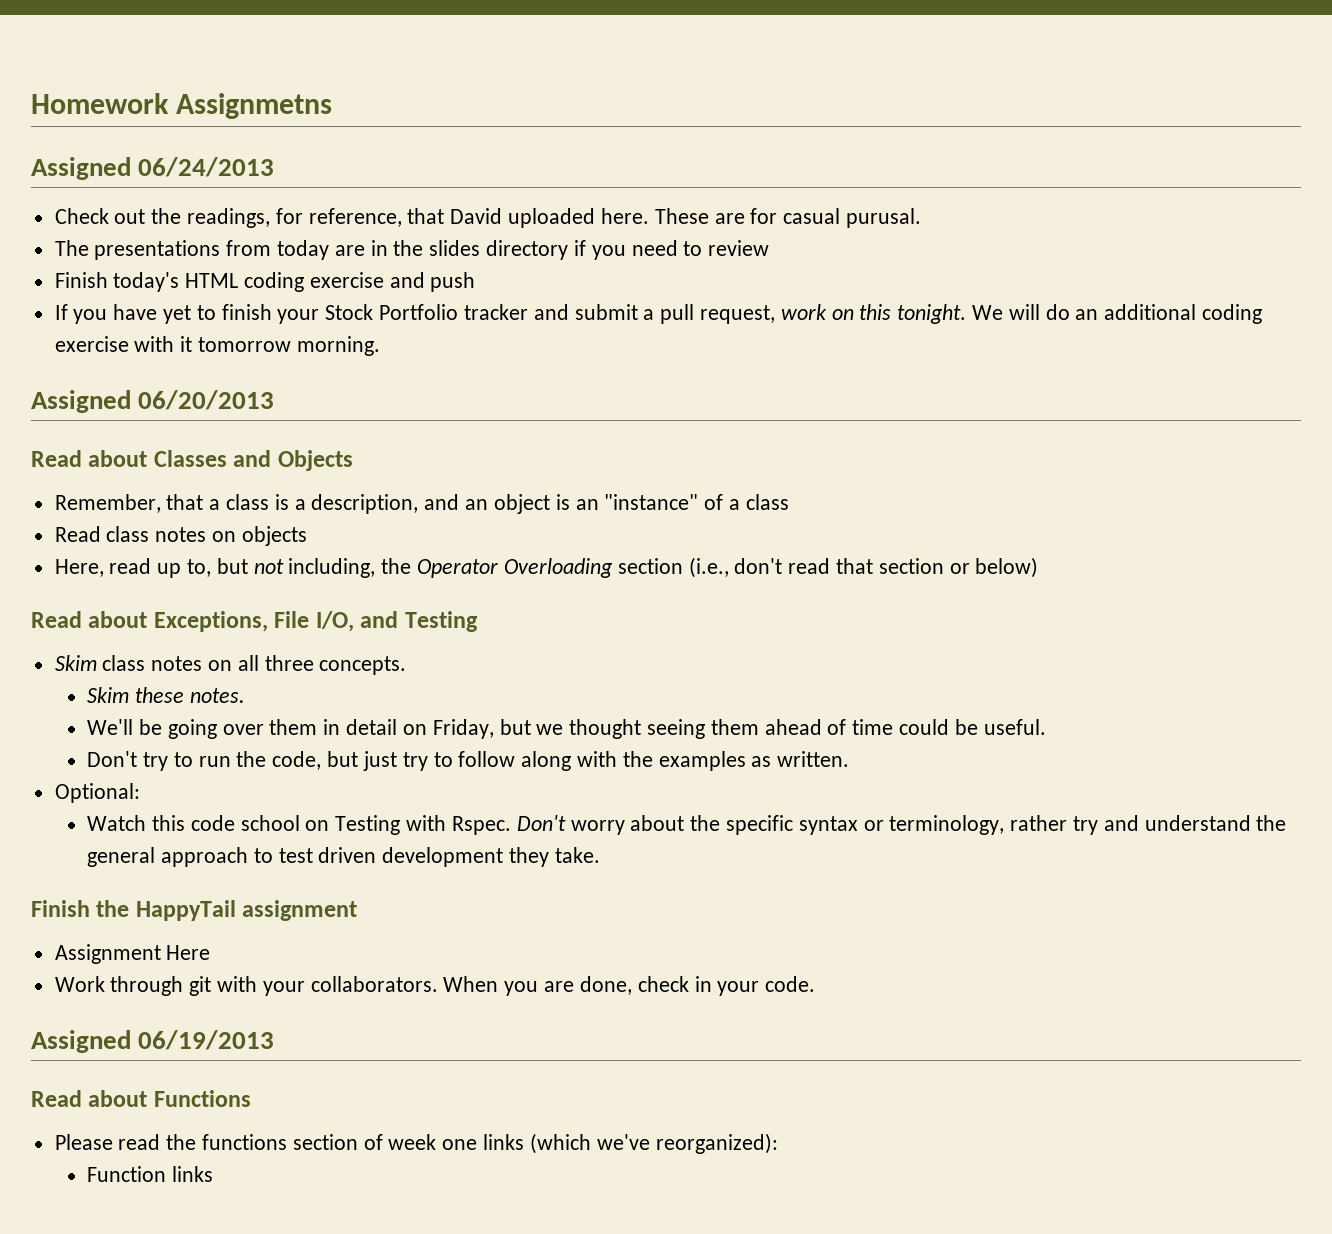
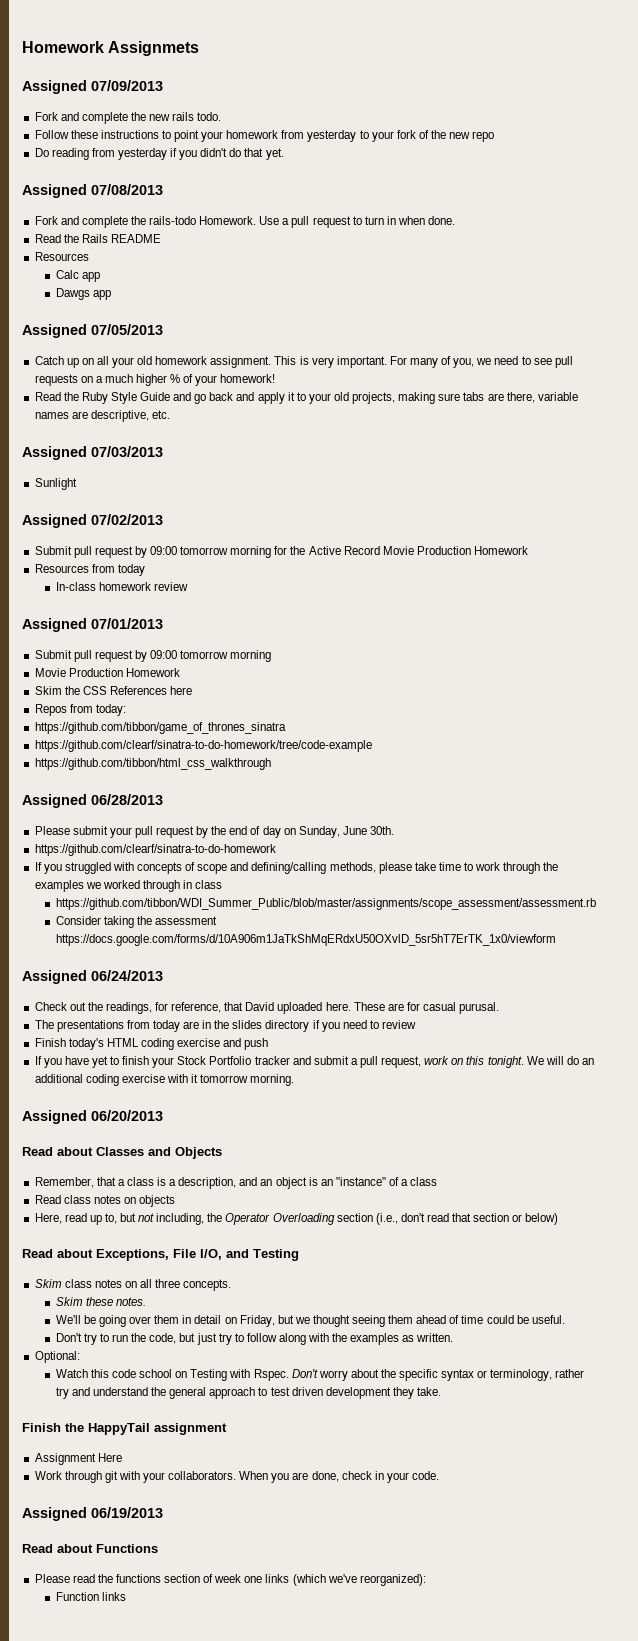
- Homework Assignmetns
+ Homework Assignmets
+ Assigned 07/09/2013
+ Fork and complete the new rails todo.
+ Follow these instructions to point your homework from yesterday to your fork of the new repo
+ Do reading from yesterday if you didn't do that yet.
+ Assigned 07/08/2013
+ Fork and complete the rails-todo Homework. Use a pull request to turn in when done.
+ Read the Rails README
+ Resources
+ Calc app
+ Dawgs app
+ Assigned 07/05/2013
+ Catch up on all your old homework assignment. This is very important. For many of you, we need to see pull requests on a much higher % of your homework!
+ Read the Ruby Style Guide and go back and apply it to your old projects, making sure tabs are there, variable names are descriptive, etc.
+ Assigned 07/03/2013
+ Sunlight
+ Assigned 07/02/2013
+ Submit pull request by 09:00 tomorrow morning for the Active Record Movie Production Homework
+ Resources from today
+ In-class homework review
+ Assigned 07/01/2013
+ Submit pull request by 09:00 tomorrow morning
+ Movie Production Homework
+ Skim the CSS References here
+ Repos from today:
+ https://github.com/tibbon/game_of_thrones_sinatra
+ https://github.com/clearf/sinatra-to-do-homework/tree/code-example
+ https://github.com/tibbon/html_css_walkthrough
+ Assigned 06/28/2013
+ Please submit your pull request by the end of day on Sunday, June 30th.
+ https://github.com/clearf/sinatra-to-do-homework
+ If you struggled with concepts of scope and defining/calling methods, please take time to work through the examples we worked through in class
+ https://github.com/tibbon/WDI_Summer_Public/blob/master/assignments/scope_assessment/assessment.rb
+ Consider taking the assessment https://docs.google.com/forms/d/10A906m1JaTkShMqERdxU50OXvlD_5sr5hT7ErTK_1x0/viewform

